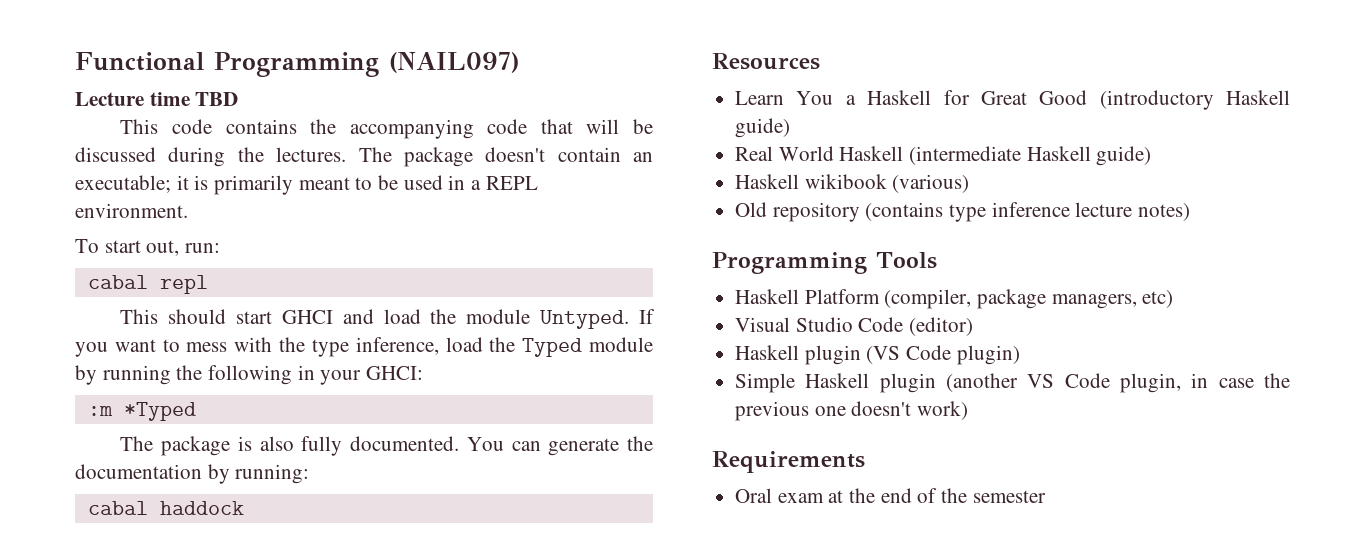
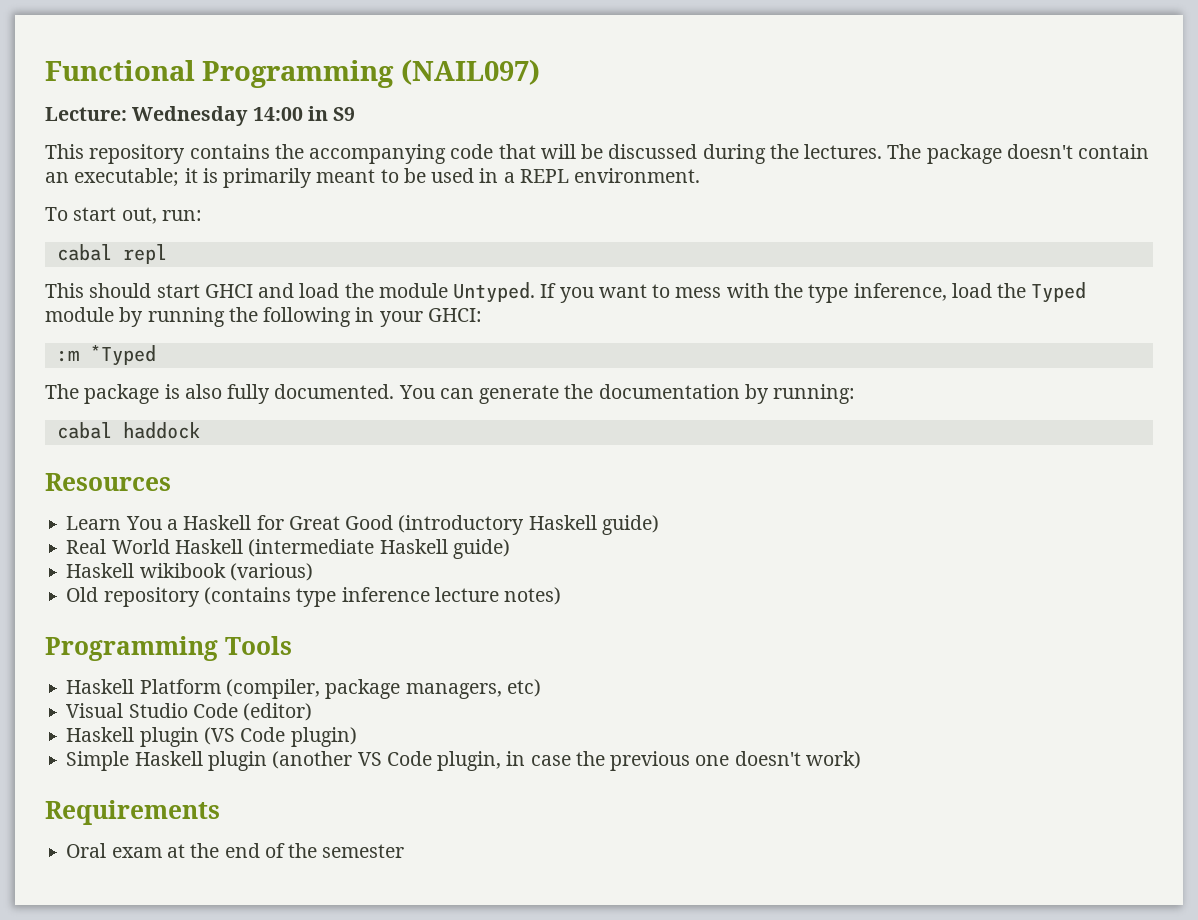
- Lecture time TBD
- This code contains the accompanying code that will be discussed during the lectures.
+ Lecture: Wednesday 14:00 in S9
+ This repository contains the accompanying code that will be discussed during the lectures.

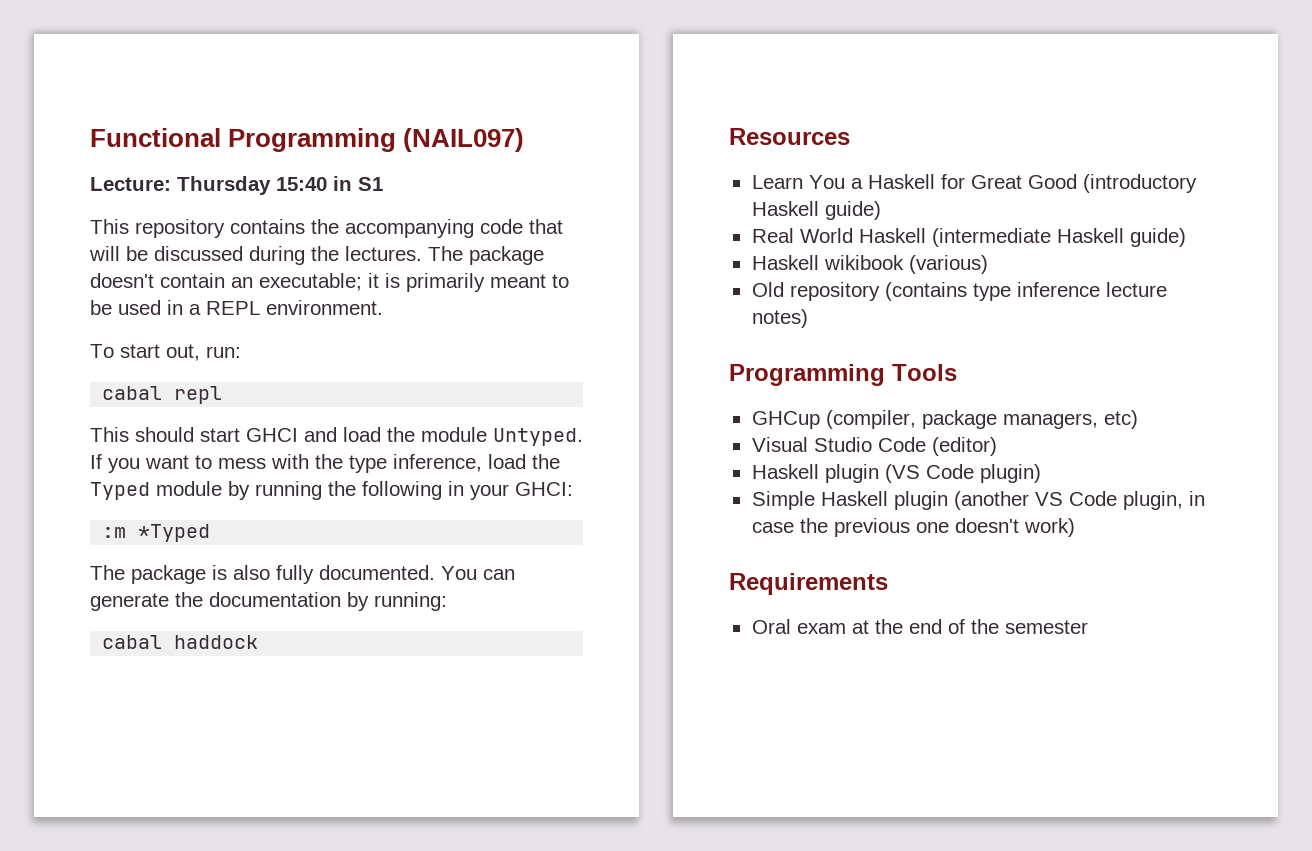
- Lecture: Wednesday 14:00 in S9
+ Lecture: Thursday 15:40 in S1
- Haskell Platform (compiler, package managers, etc)
+ GHCup (compiler, package managers, etc)

